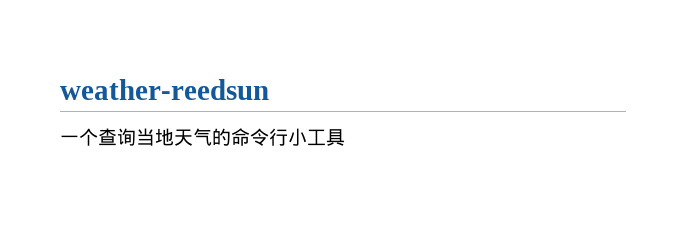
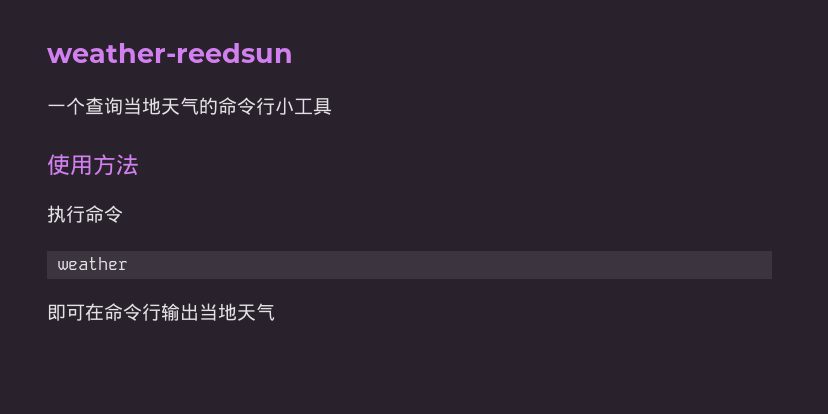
+ 使用方法
+ 执行命令
+ weather
+ 即可在命令行输出当地天气

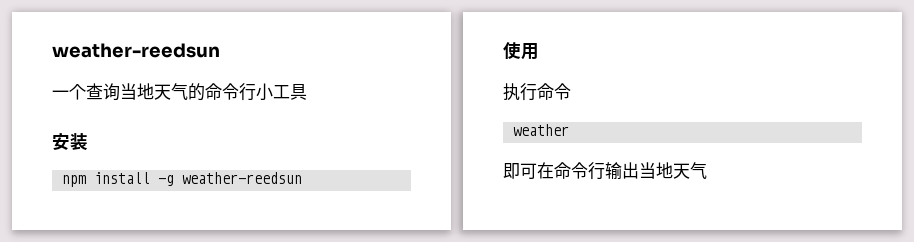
+ 安装
+ npm install -g weather-reedsun
- 使用方法
+ 使用

